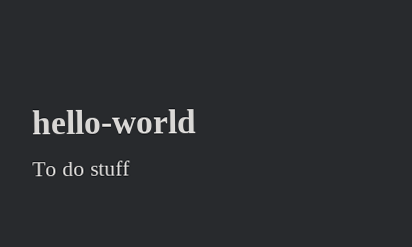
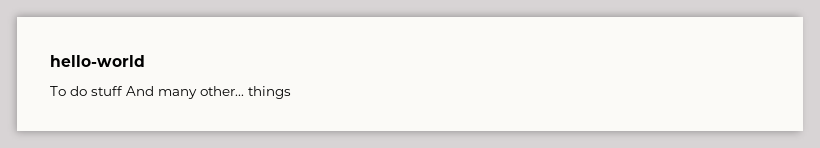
- To do stuff
+ To do stuff And many other... things

